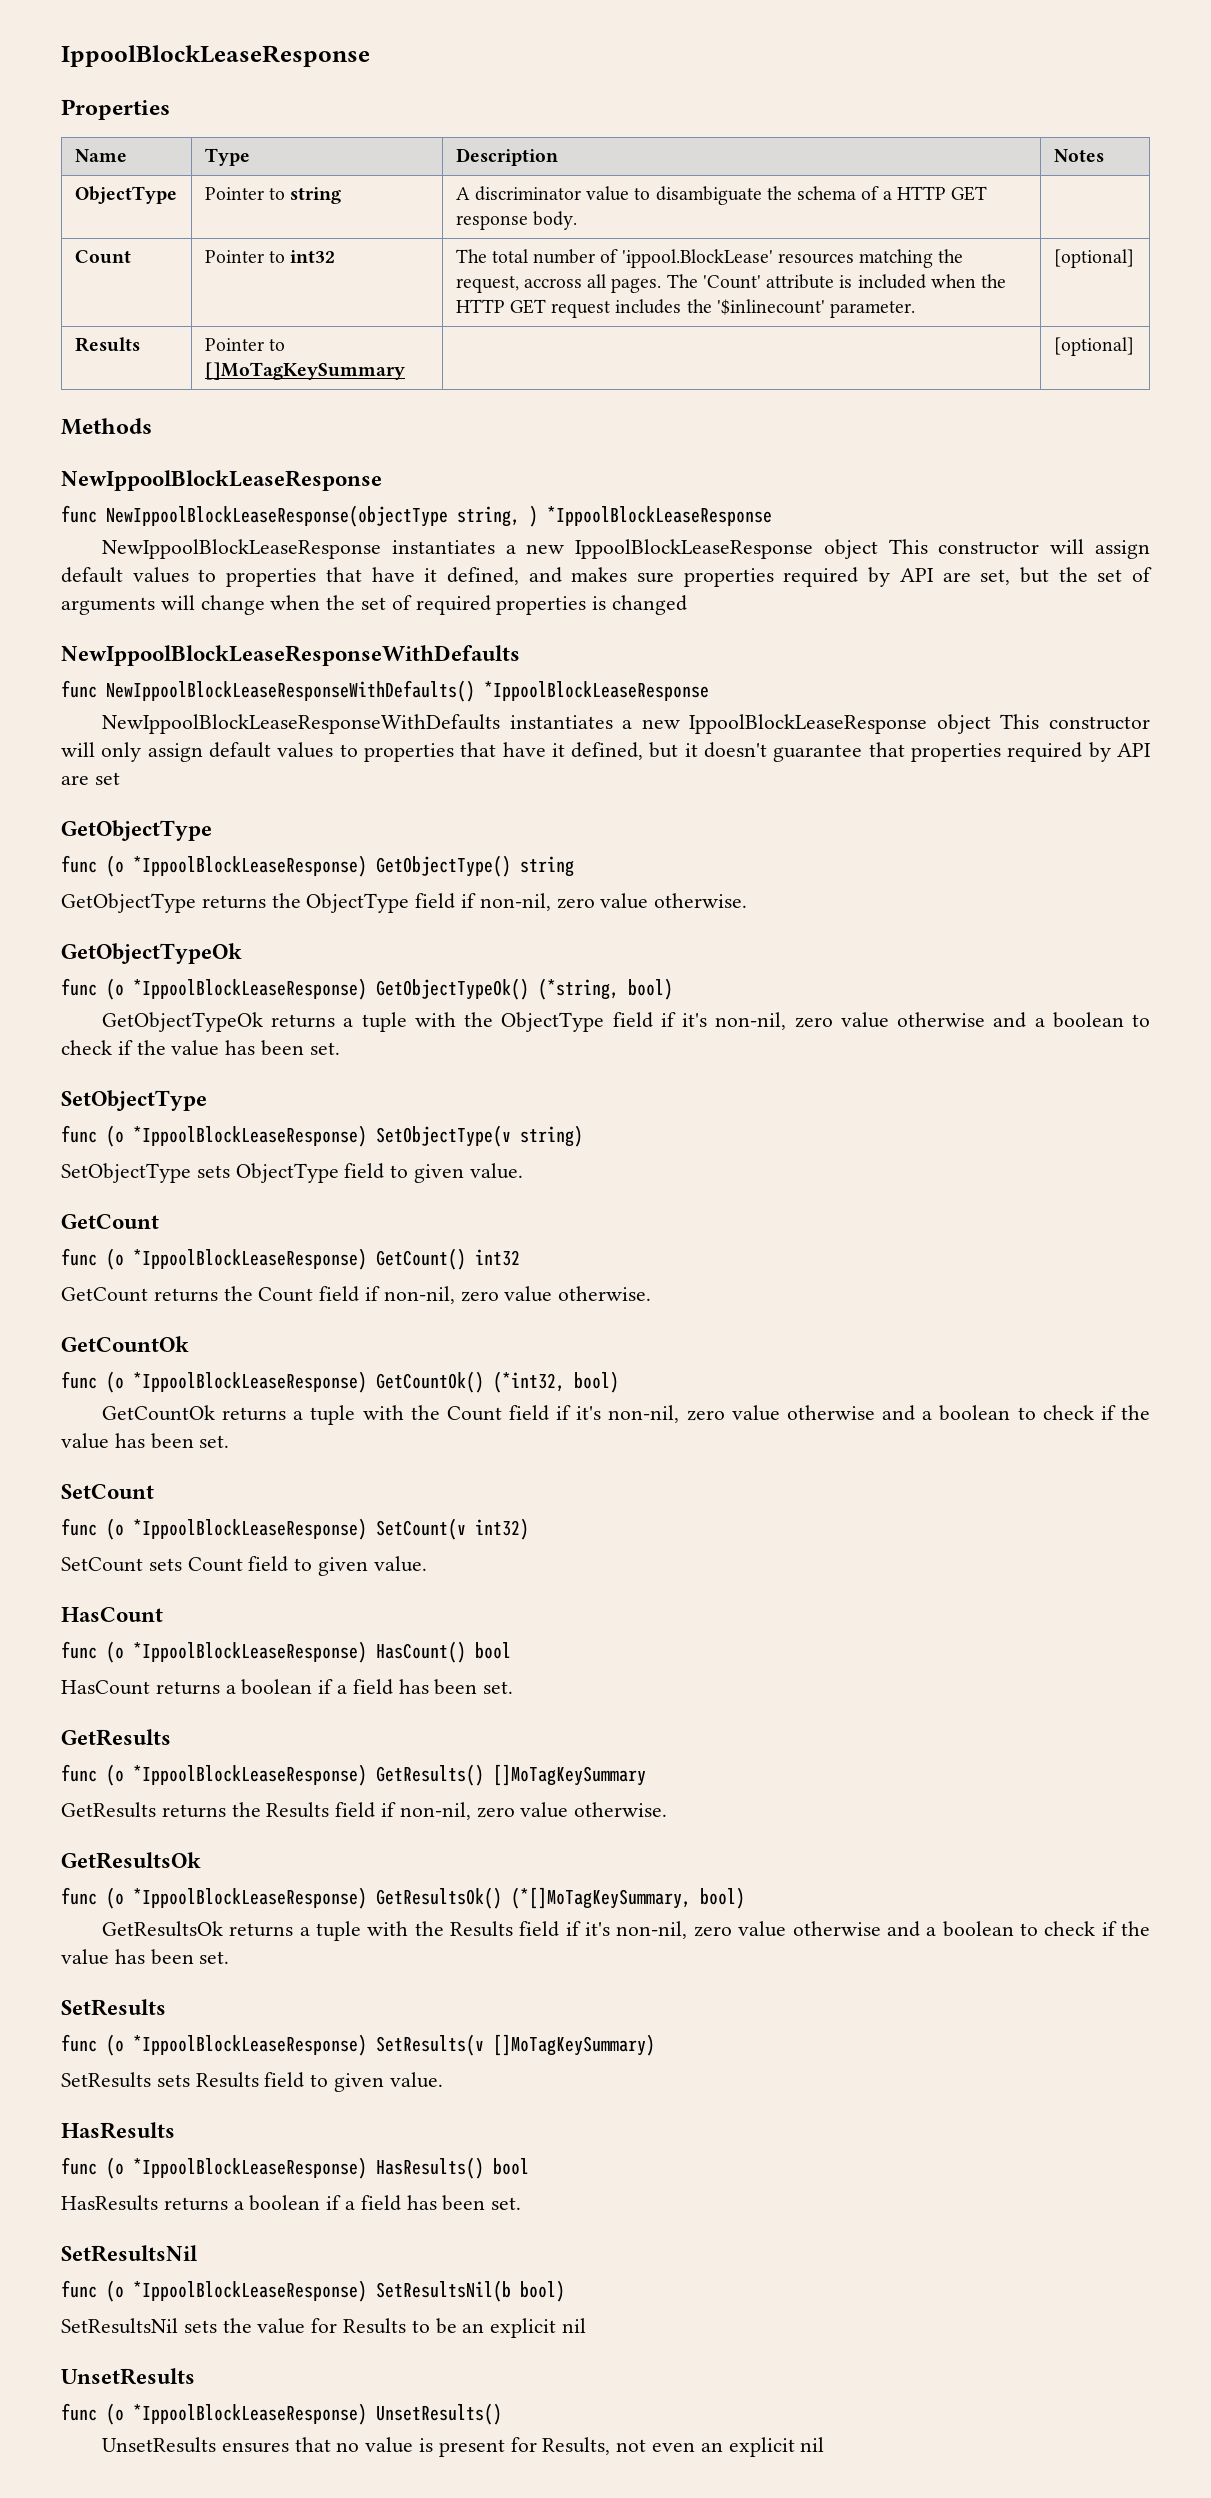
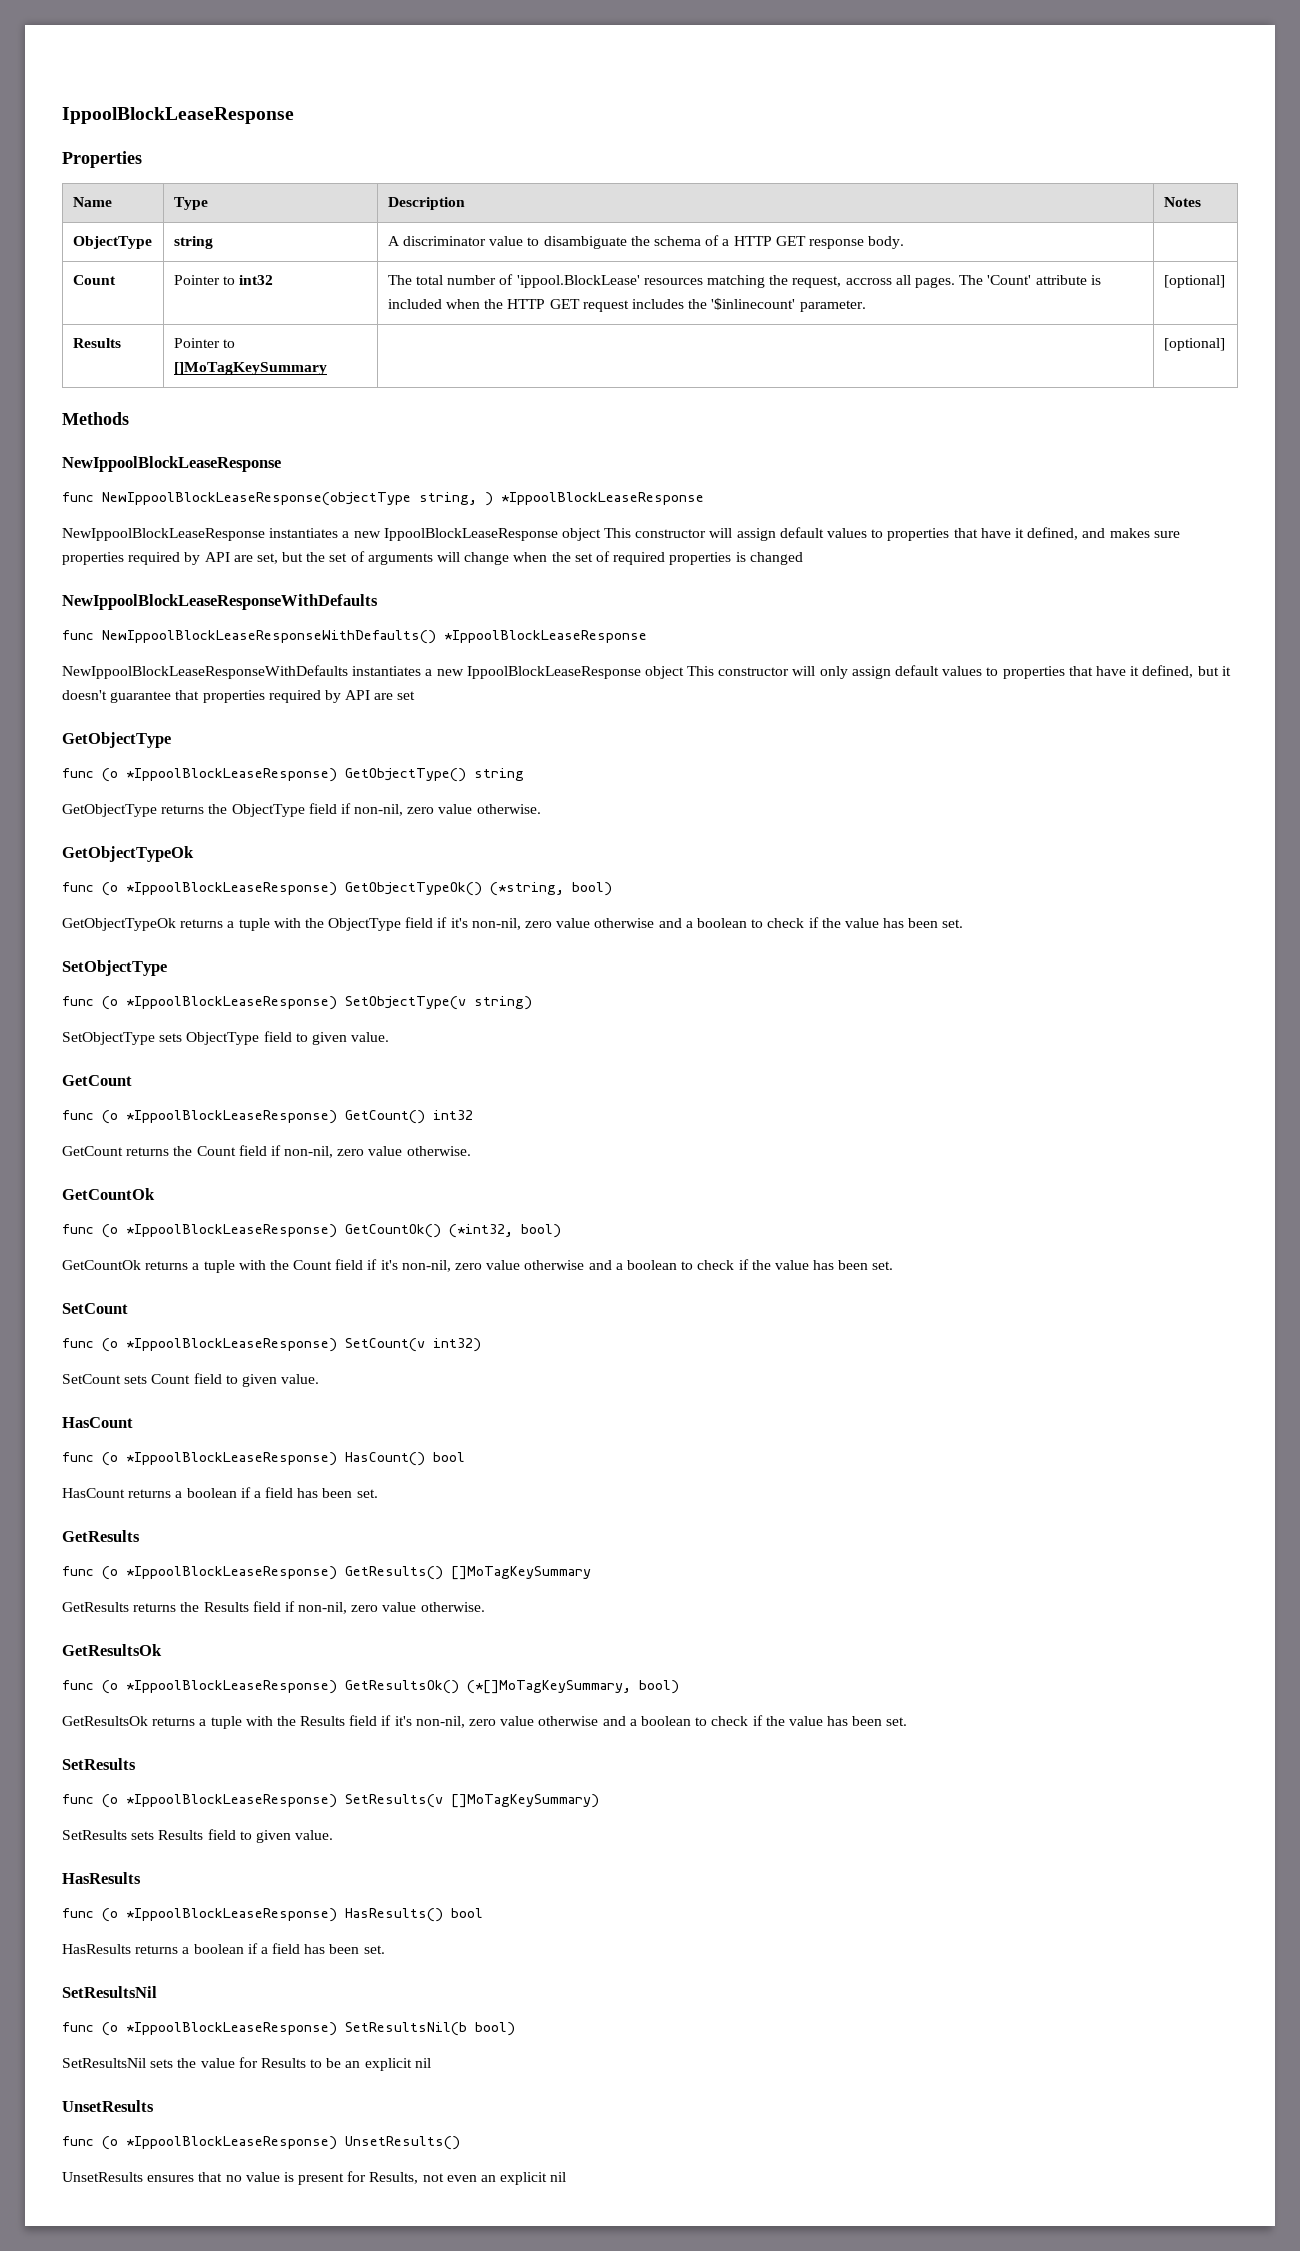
- ObjectType | Pointer to string | A discriminator value to disambiguate the schema of a HTTP GET response body. |
+ ObjectType | string | A discriminator value to disambiguate the schema of a HTTP GET response body. |

